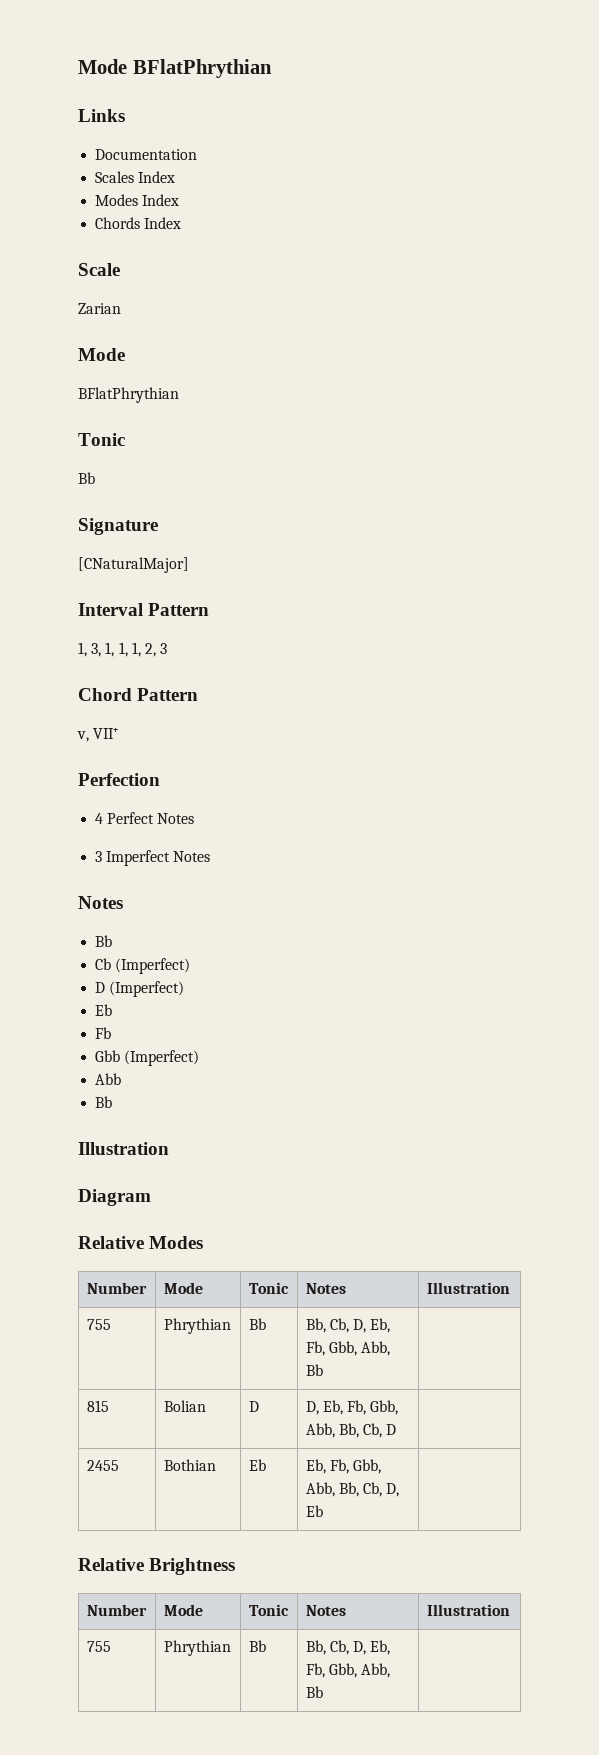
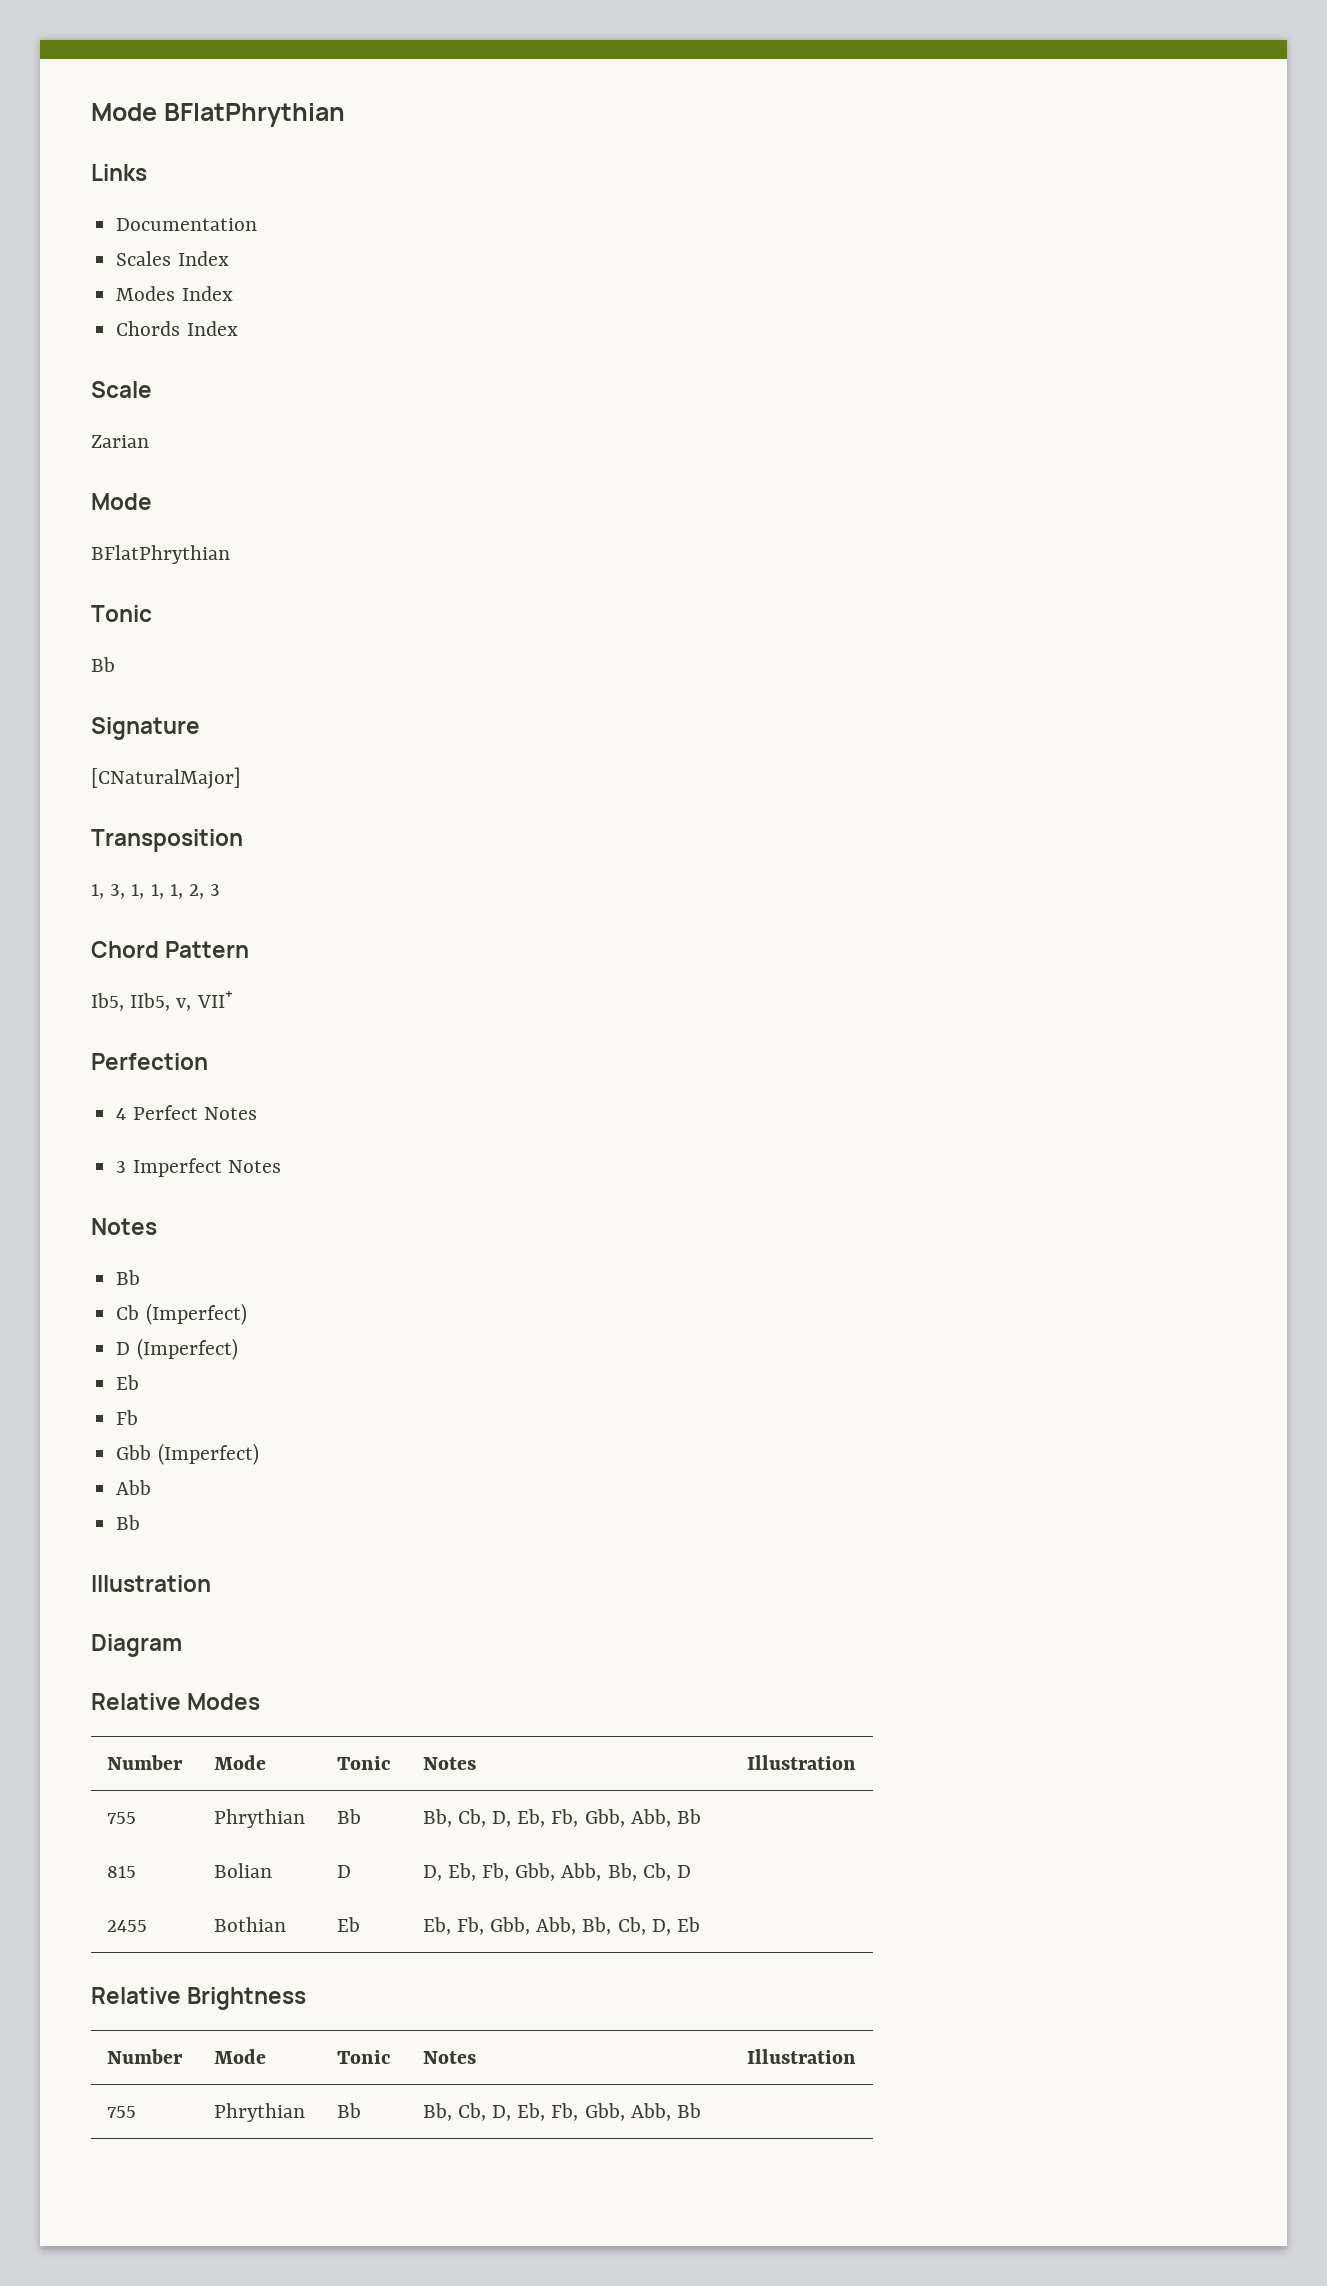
- Interval Pattern
+ Transposition
- v, VII⁺
+ Ib5, IIb5, v, VII⁺

